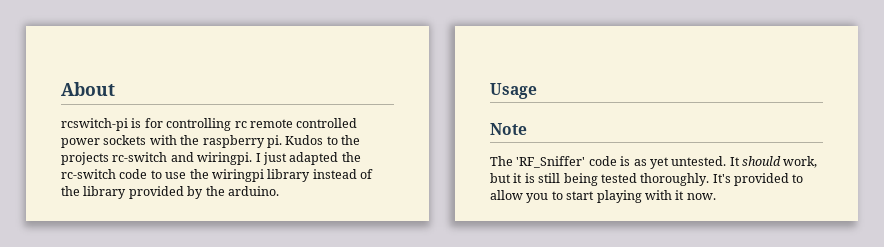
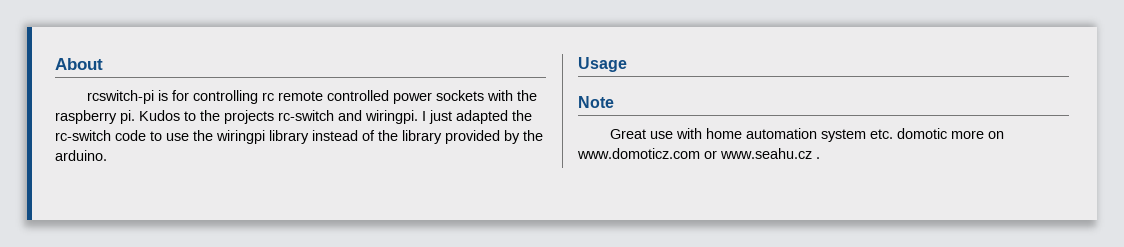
- The 'RF_Sniffer' code is as yet untested. It should work, but it is still being tested thoroughly. It's provided to allow you to start playing with it now.
+ Great use with home automation system etc. domotic more on www.domoticz.com or www.seahu.cz .

